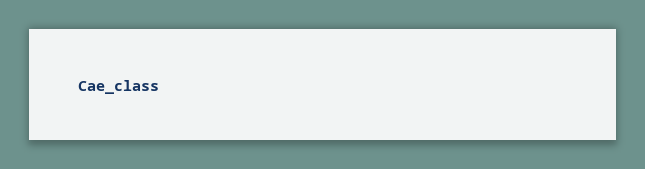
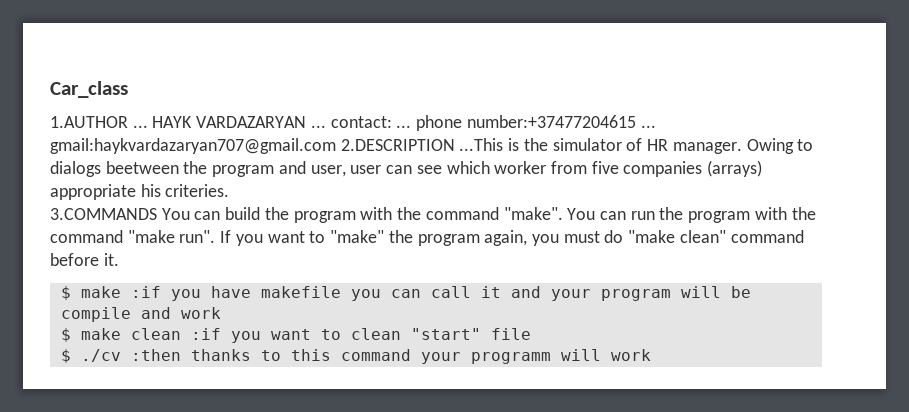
- Cae_class
+ Car_class
+ 1.AUTHOR ... HAYK VARDAZARYAN ... contact: ... phone number:+37477204615 ... gmail:haykvardazaryan707@gmail.com 2.DESCRIPTION ...This is the simulator of HR manager. Owing to dialogs beetween the program and user, user can see which worker from five companies (arrays) appropriate his criteries.
+ 3.COMMANDS You can build the program with the command "make". You can run the program with the command "make run". If you want to "make" the program again, you must do "make clean" command before it.
+ $ make :if you have makefile you can call it and your program will be compile and work
+ $ make clean :if you want to clean "start" file
+ $ ./cv :then thanks to this command your programm will work

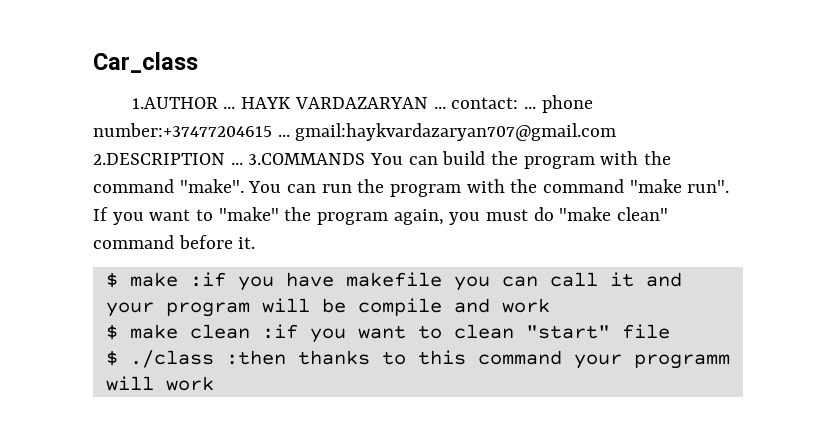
- HAYK VARDAZARYAN ... contact: ... phone number:+37477204615 ... gmail:haykvardazaryan707@gmail.com 2.DESCRIPTION ...This is the simulator of HR manager. Owing to dialogs beetween the program and user, user can see which worker from five companies (arrays) appropriate his criteries.
- 3.COMMANDS You can build the program with the command "make".
+ HAYK VARDAZARYAN ... contact: ... phone number:+37477204615 ... gmail:haykvardazaryan707@gmail.com 2.DESCRIPTION ... 3.COMMANDS You can build the program with the command "make".
- $ ./cv :then thanks to this command your programm will work
+ $ ./class :then thanks to this command your programm will work

